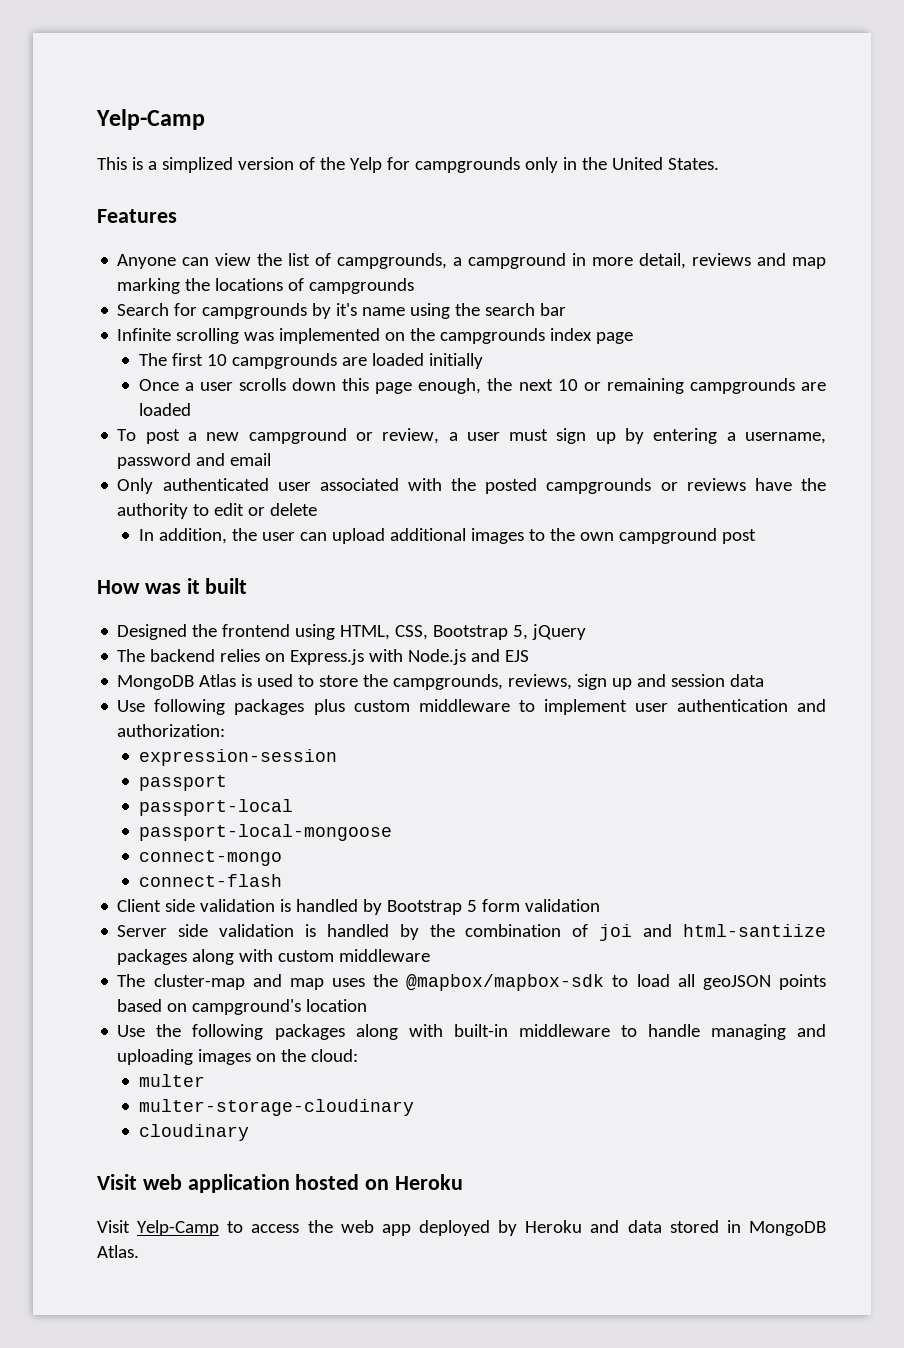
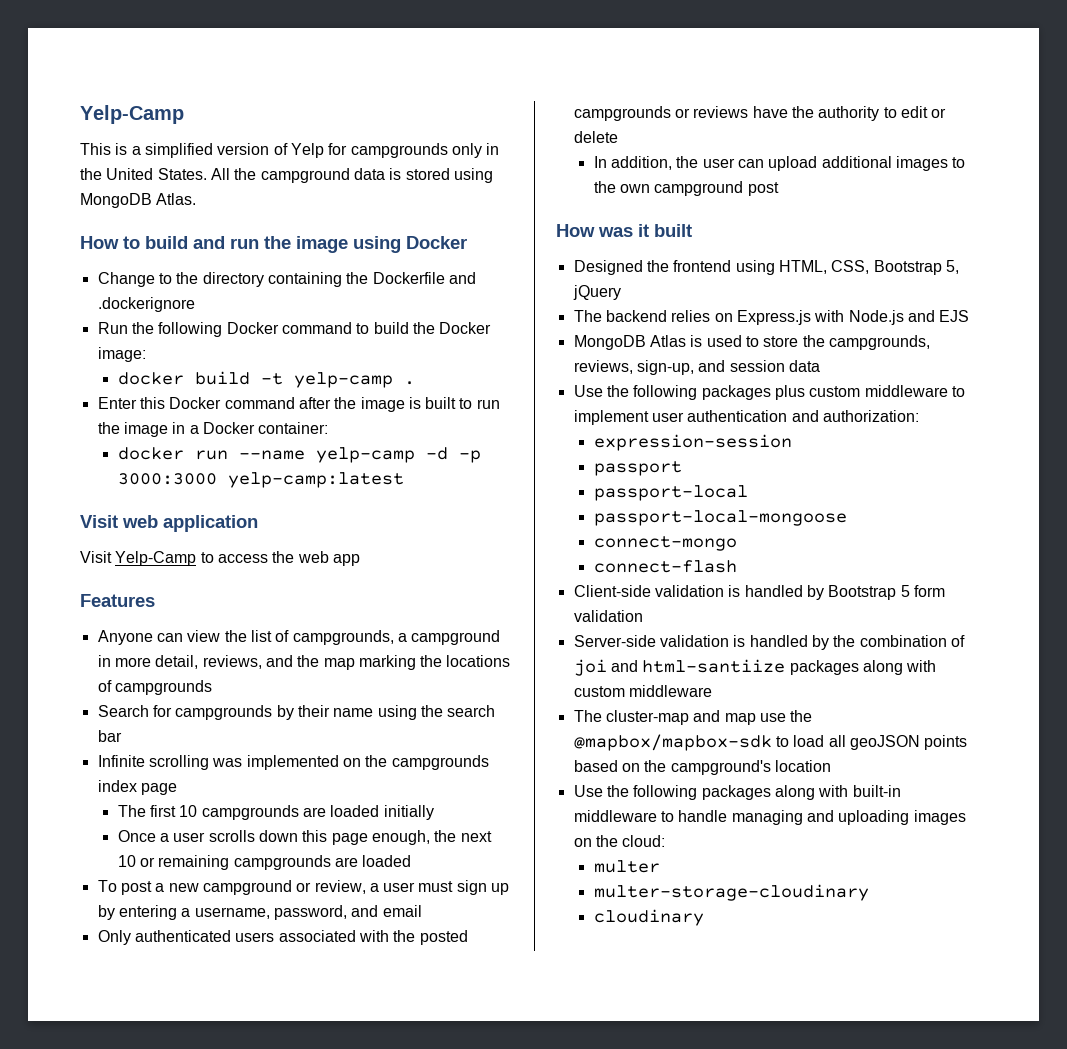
- This is a simplized version of the Yelp for campgrounds only in the United States.
+ This is a simplified version of Yelp for campgrounds only in the United States. All the campground data is stored using MongoDB Atlas.
+ How to build and run the image using Docker
+ Change to the directory containing the Dockerfile and .dockerignore
+ Run the following Docker command to build the Docker image:
+ docker build -t yelp-camp .
+ Enter this Docker command after the image is built to run the image in a Docker container:
+ docker run --name yelp-camp -d -p 3000:3000 yelp-camp:latest
+ Visit web application
+ Visit Yelp-Camp to access the web app
- Anyone can view the list of campgrounds, a campground in more detail, reviews and map marking the locations of campgrounds
+ Anyone can view the list of campgrounds, a campground in more detail, reviews, and the map marking the locations of campgrounds
- Search for campgrounds by it's name using the search bar
+ Search for campgrounds by their name using the search bar
- To post a new campground or review, a user must sign up by entering a username, password and email
+ To post a new campground or review, a user must sign up by entering a username, password, and email
- Only authenticated user associated with the posted campgrounds or reviews have the authority to edit or delete
+ Only authenticated users associated with the posted campgrounds or reviews have the authority to edit or delete
- MongoDB Atlas is used to store the campgrounds, reviews, sign up and session data
+ MongoDB Atlas is used to store the campgrounds, reviews, sign-up, and session data
- Use following packages plus custom middleware to implement user authentication and authorization:
+ Use the following packages plus custom middleware to implement user authentication and authorization:
- Client side validation is handled by Bootstrap 5 form validation
+ Client-side validation is handled by Bootstrap 5 form validation
- Server side validation is handled by the combination of joi and html-santiize packages along with custom middleware
+ Server-side validation is handled by the combination of joi and html-santiize packages along with custom middleware
- The cluster-map and map uses the @mapbox/mapbox-sdk to load all geoJSON points based on campground's location
+ The cluster-map and map use the @mapbox/mapbox-sdk to load all geoJSON points based on the campground's location
- Visit web application hosted on Heroku
- Visit Yelp-Camp to access the web app deployed by Heroku and data stored in MongoDB Atlas.

